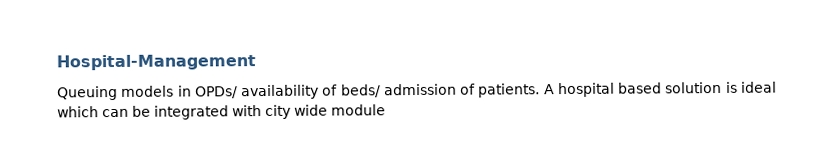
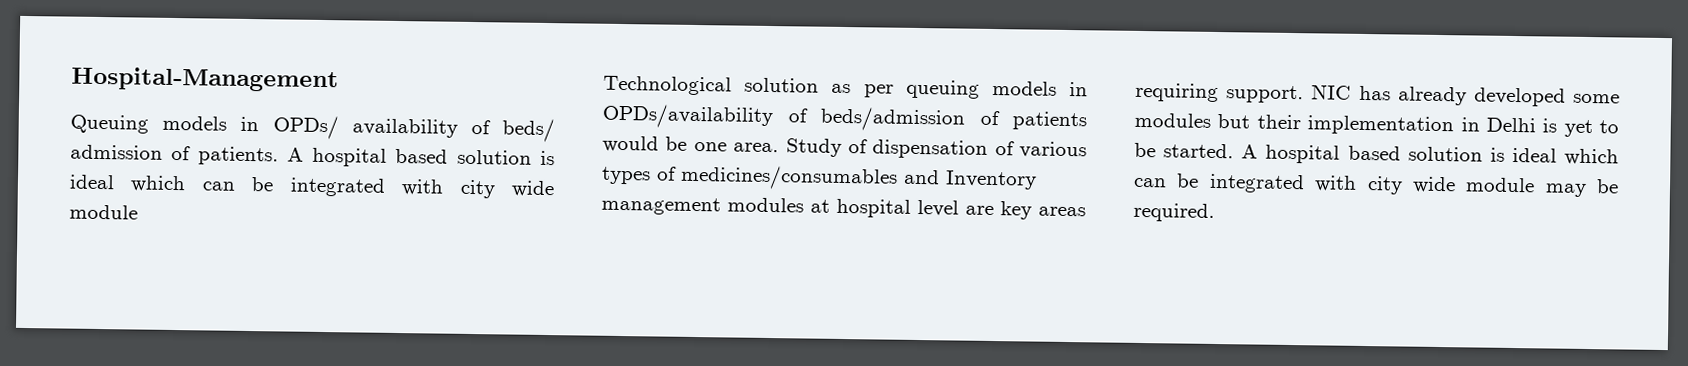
+ Technological solution as per queuing models in OPDs/availability of beds/admission of patients would be one area. Study of dispensation of various types of medicines/consumables and Inventory management modules at hospital level are key areas requiring support. NIC has already developed some modules but their implementation in Delhi is yet to be started. A hospital based solution is ideal which can be integrated with city wide module may be required.

